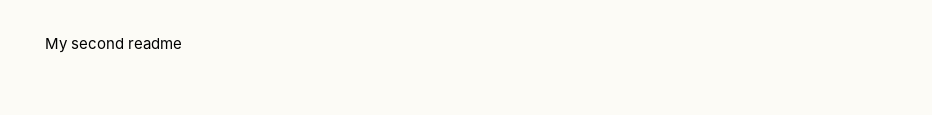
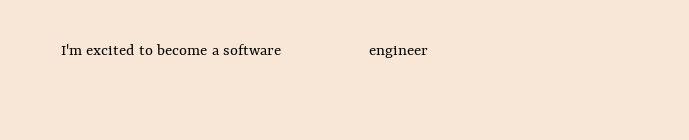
- My second readme
+ I'm excited to become a software engineer

